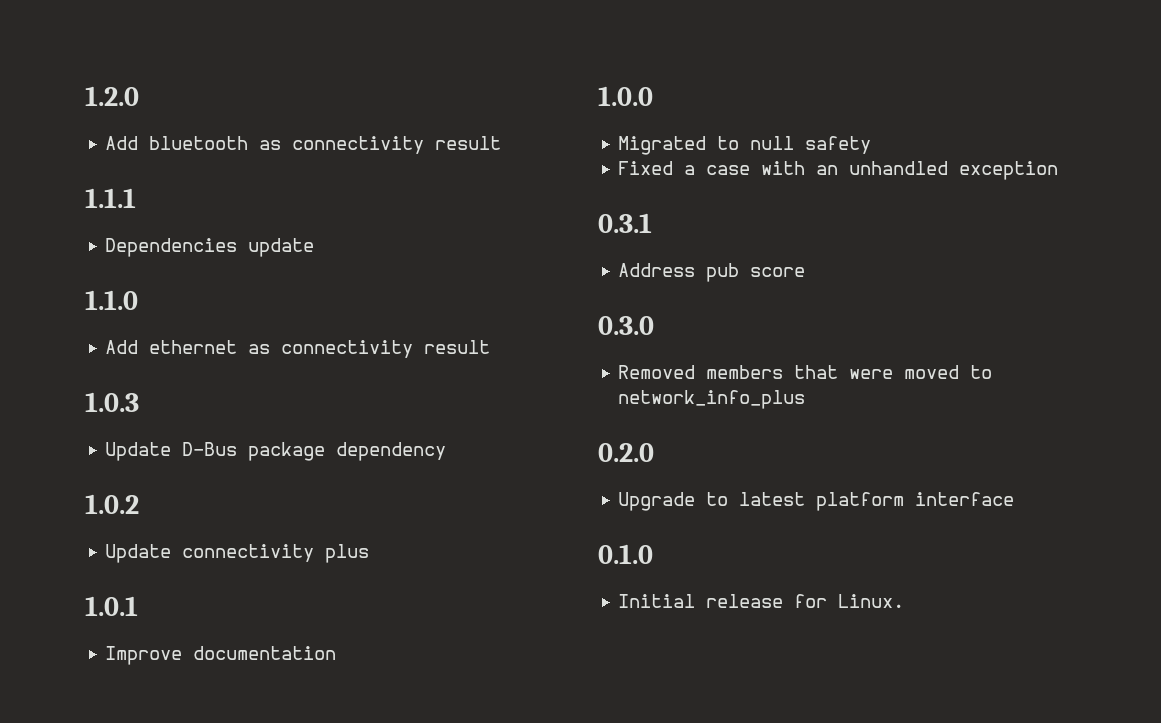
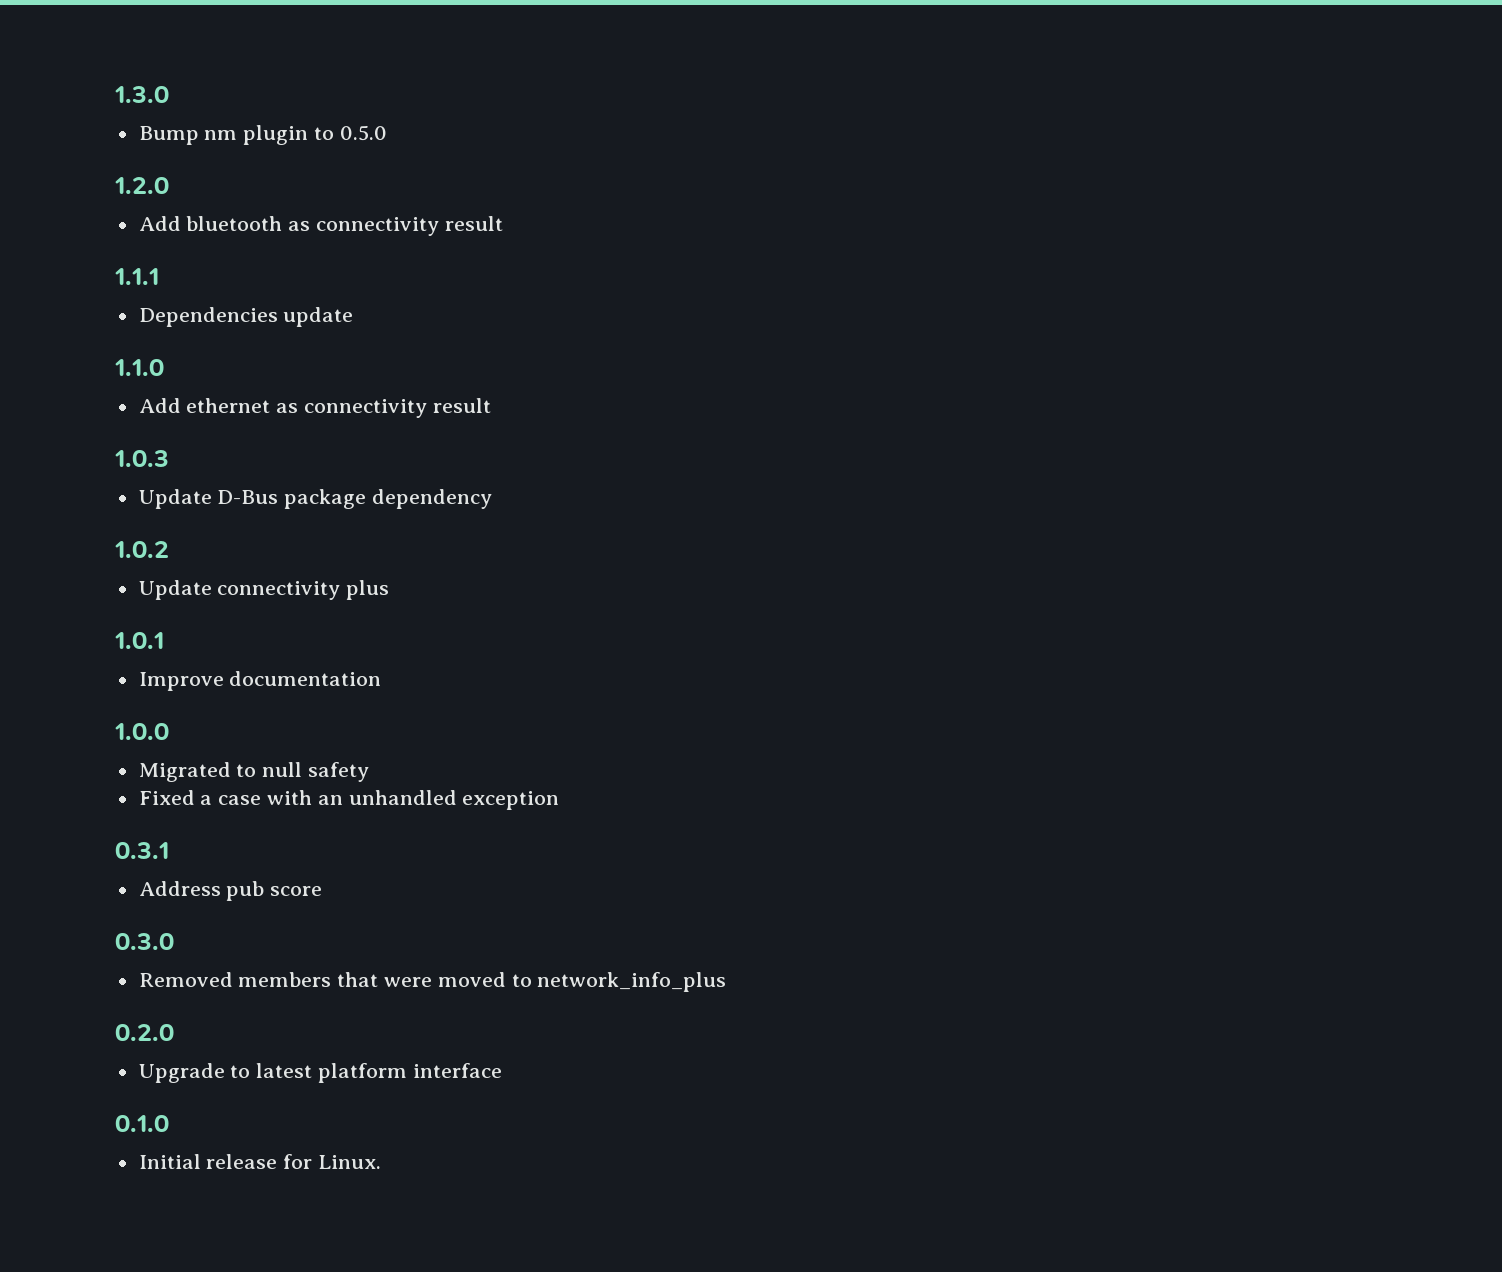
+ 1.3.0
+ Bump nm plugin to 0.5.0

